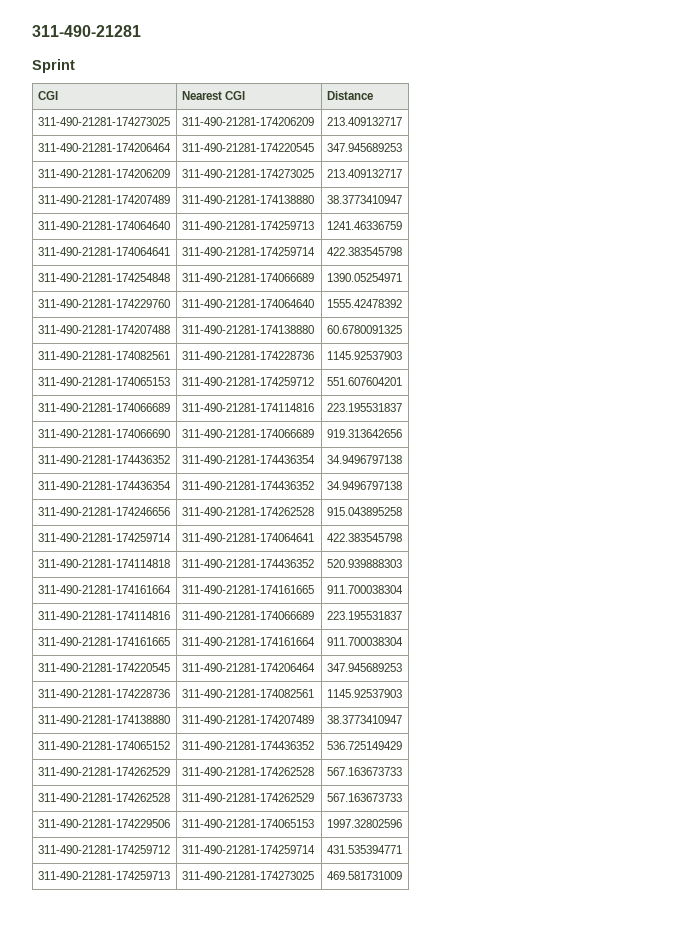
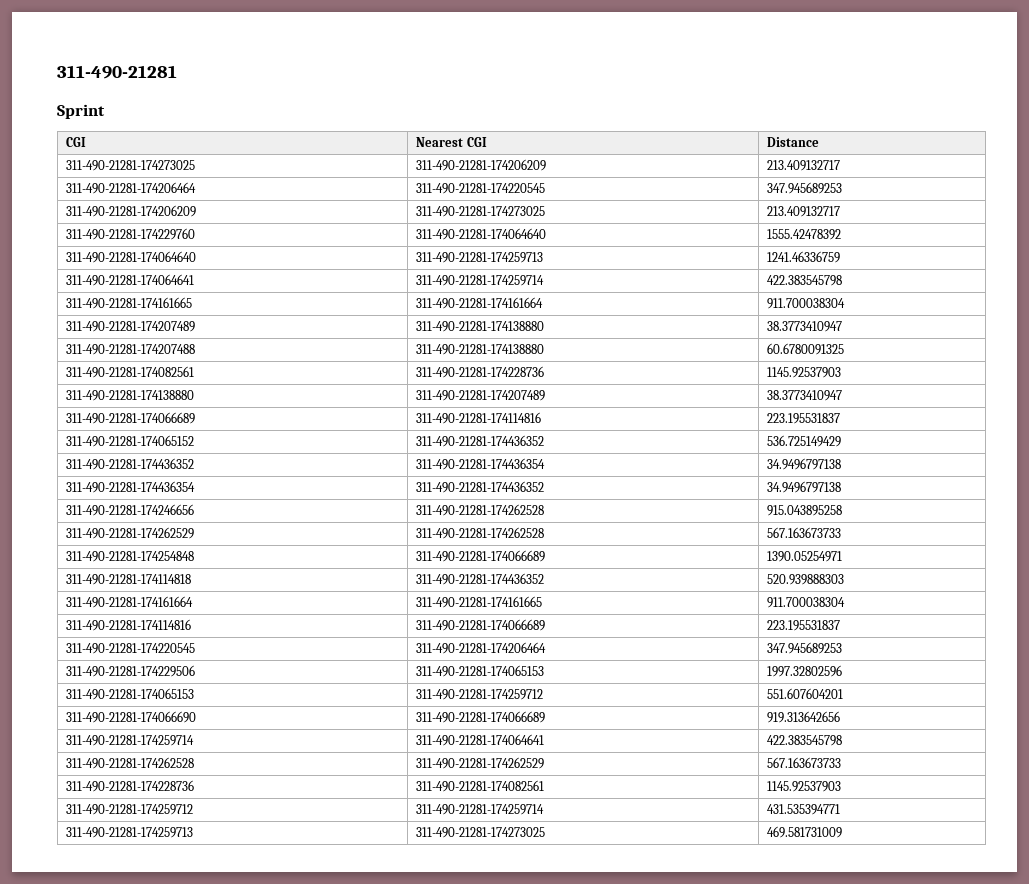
- 311-490-21281-174207489 | 311-490-21281-174138880 | 38.3773410947
+ 311-490-21281-174229760 | 311-490-21281-174064640 | 1555.42478392
- 311-490-21281-174254848 | 311-490-21281-174066689 | 1390.05254971
- 311-490-21281-174229760 | 311-490-21281-174064640 | 1555.42478392
+ 311-490-21281-174161665 | 311-490-21281-174161664 | 911.700038304
+ 311-490-21281-174207489 | 311-490-21281-174138880 | 38.3773410947
- 311-490-21281-174065153 | 311-490-21281-174259712 | 551.607604201
+ 311-490-21281-174138880 | 311-490-21281-174207489 | 38.3773410947
- 311-490-21281-174066690 | 311-490-21281-174066689 | 919.313642656
+ 311-490-21281-174065152 | 311-490-21281-174436352 | 536.725149429
- 311-490-21281-174259714 | 311-490-21281-174064641 | 422.383545798
+ 311-490-21281-174262529 | 311-490-21281-174262528 | 567.163673733
+ 311-490-21281-174254848 | 311-490-21281-174066689 | 1390.05254971
- 311-490-21281-174161665 | 311-490-21281-174161664 | 911.700038304
- 311-490-21281-174228736 | 311-490-21281-174082561 | 1145.92537903
- 311-490-21281-174138880 | 311-490-21281-174207489 | 38.3773410947
- 311-490-21281-174065152 | 311-490-21281-174436352 | 536.725149429
- 311-490-21281-174262529 | 311-490-21281-174262528 | 567.163673733
+ 311-490-21281-174229506 | 311-490-21281-174065153 | 1997.32802596
+ 311-490-21281-174065153 | 311-490-21281-174259712 | 551.607604201
+ 311-490-21281-174066690 | 311-490-21281-174066689 | 919.313642656
+ 311-490-21281-174259714 | 311-490-21281-174064641 | 422.383545798
- 311-490-21281-174229506 | 311-490-21281-174065153 | 1997.32802596
+ 311-490-21281-174228736 | 311-490-21281-174082561 | 1145.92537903

